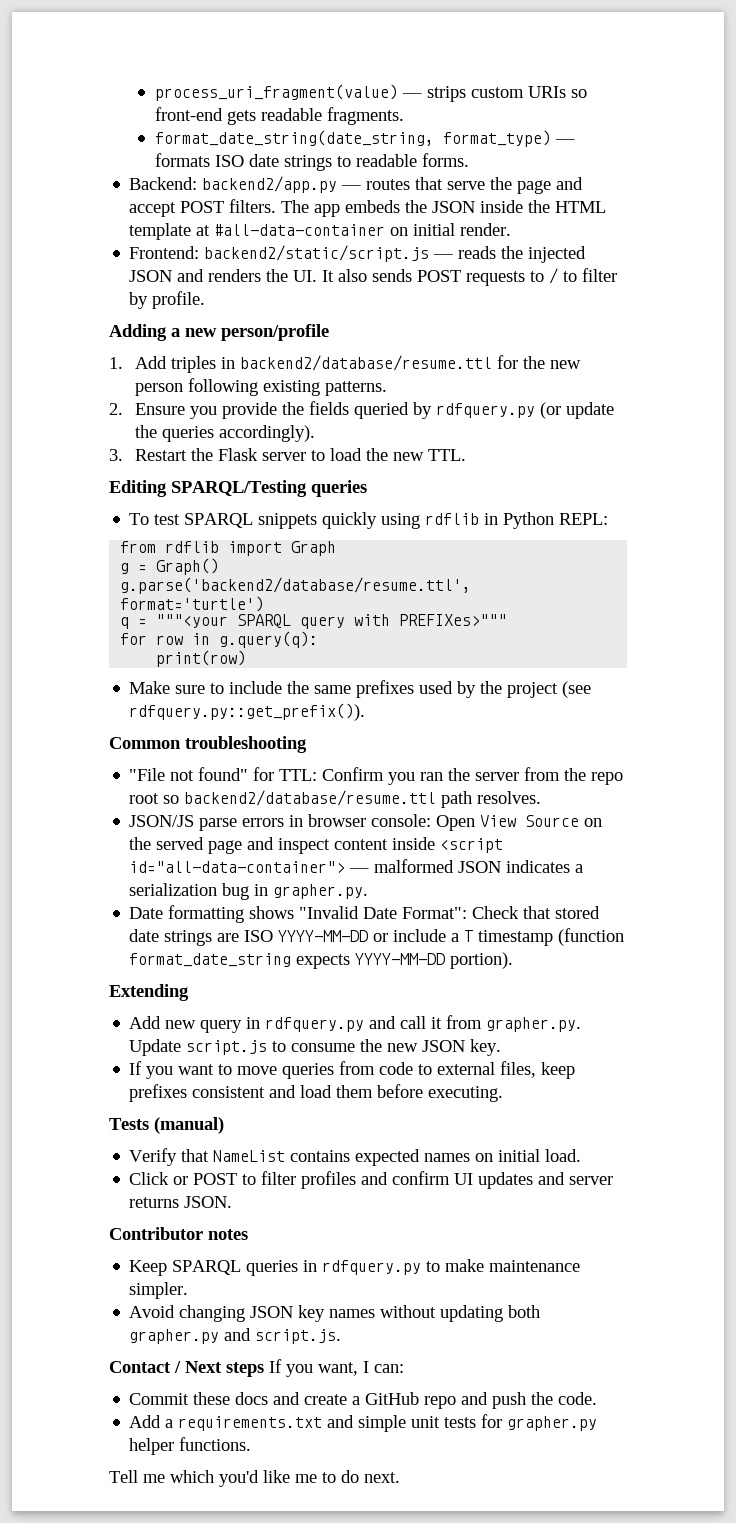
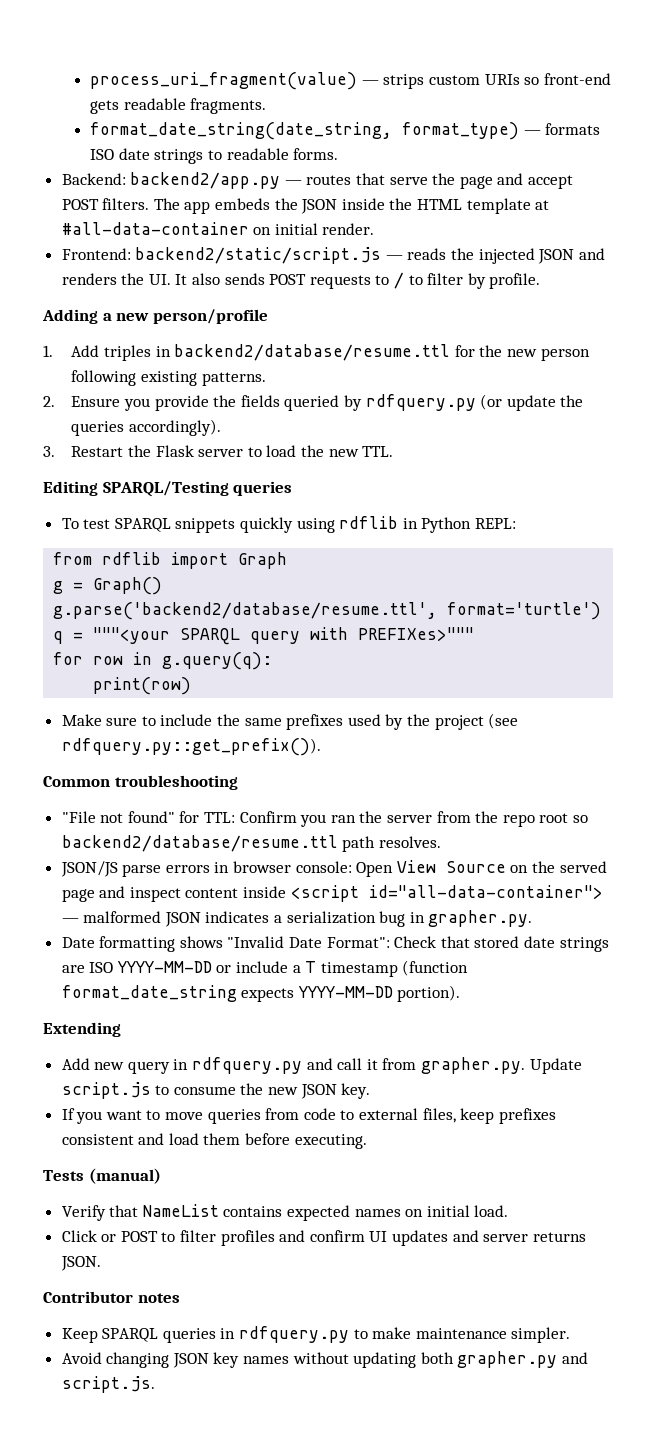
- Contact / Next steps If you want, I can:
- Commit these docs and create a GitHub repo and push the code.
- Add a requirements.txt and simple unit tests for grapher.py helper functions.
- Tell me which you'd like me to do next.

